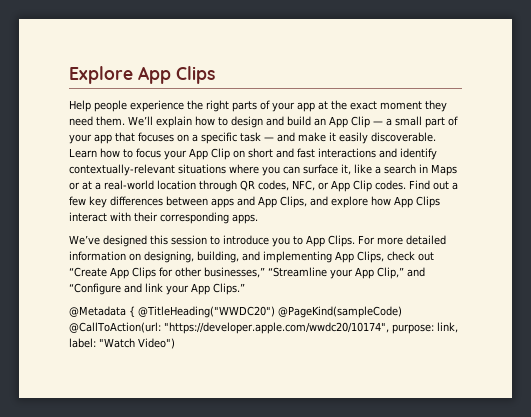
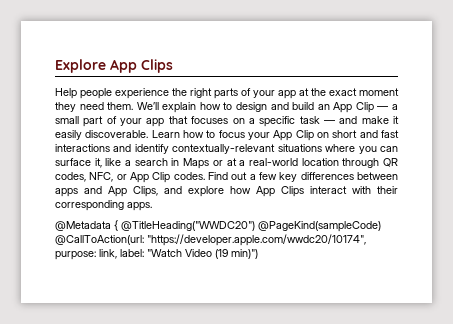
- We’ve designed this session to introduce you to App Clips. For more detailed information on designing, building, and implementing App Clips, check out “Create App Clips for other businesses,” “Streamline your App Clip,” and “Configure and link your App Clips.”
- @Metadata { @TitleHeading("WWDC20") @PageKind(sampleCode) @CallToAction(url: "https://developer.apple.com/wwdc20/10174", purpose: link, label: "Watch Video")
+ @Metadata { @TitleHeading("WWDC20") @PageKind(sampleCode) @CallToAction(url: "https://developer.apple.com/wwdc20/10174", purpose: link, label: "Watch Video (19 min)")

